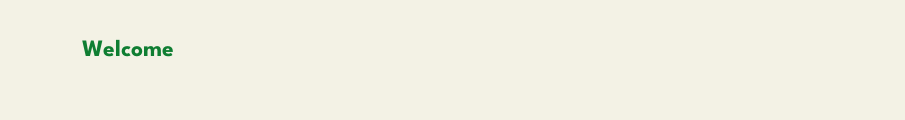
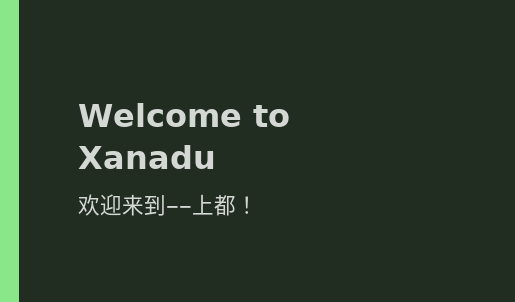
- Welcome
+ Welcome to Xanadu
+ 欢迎来到——上都！

